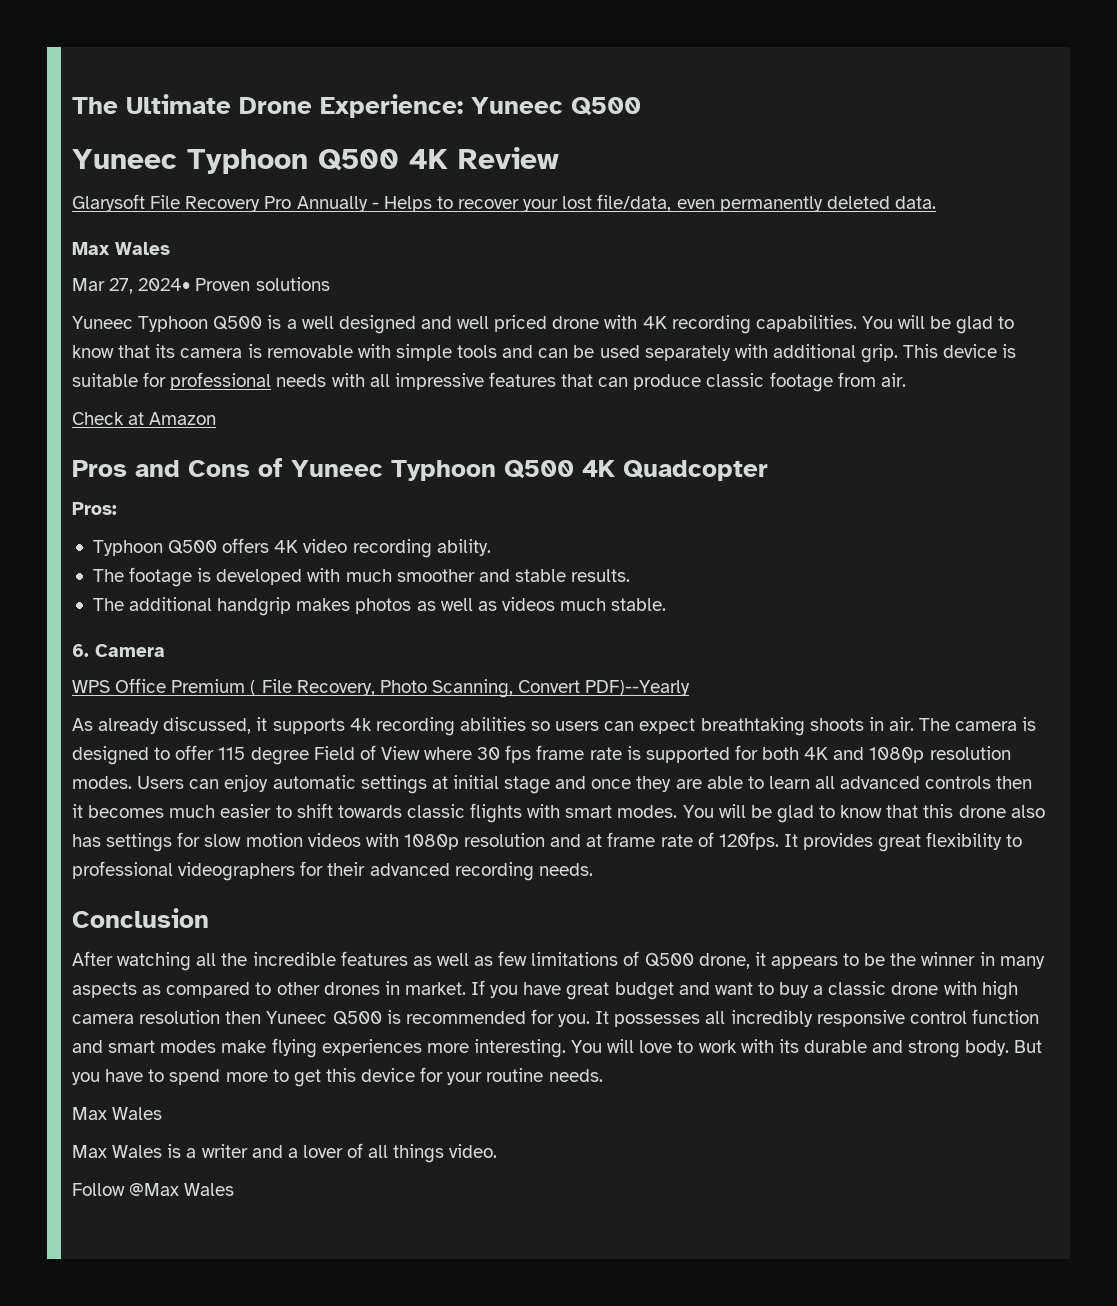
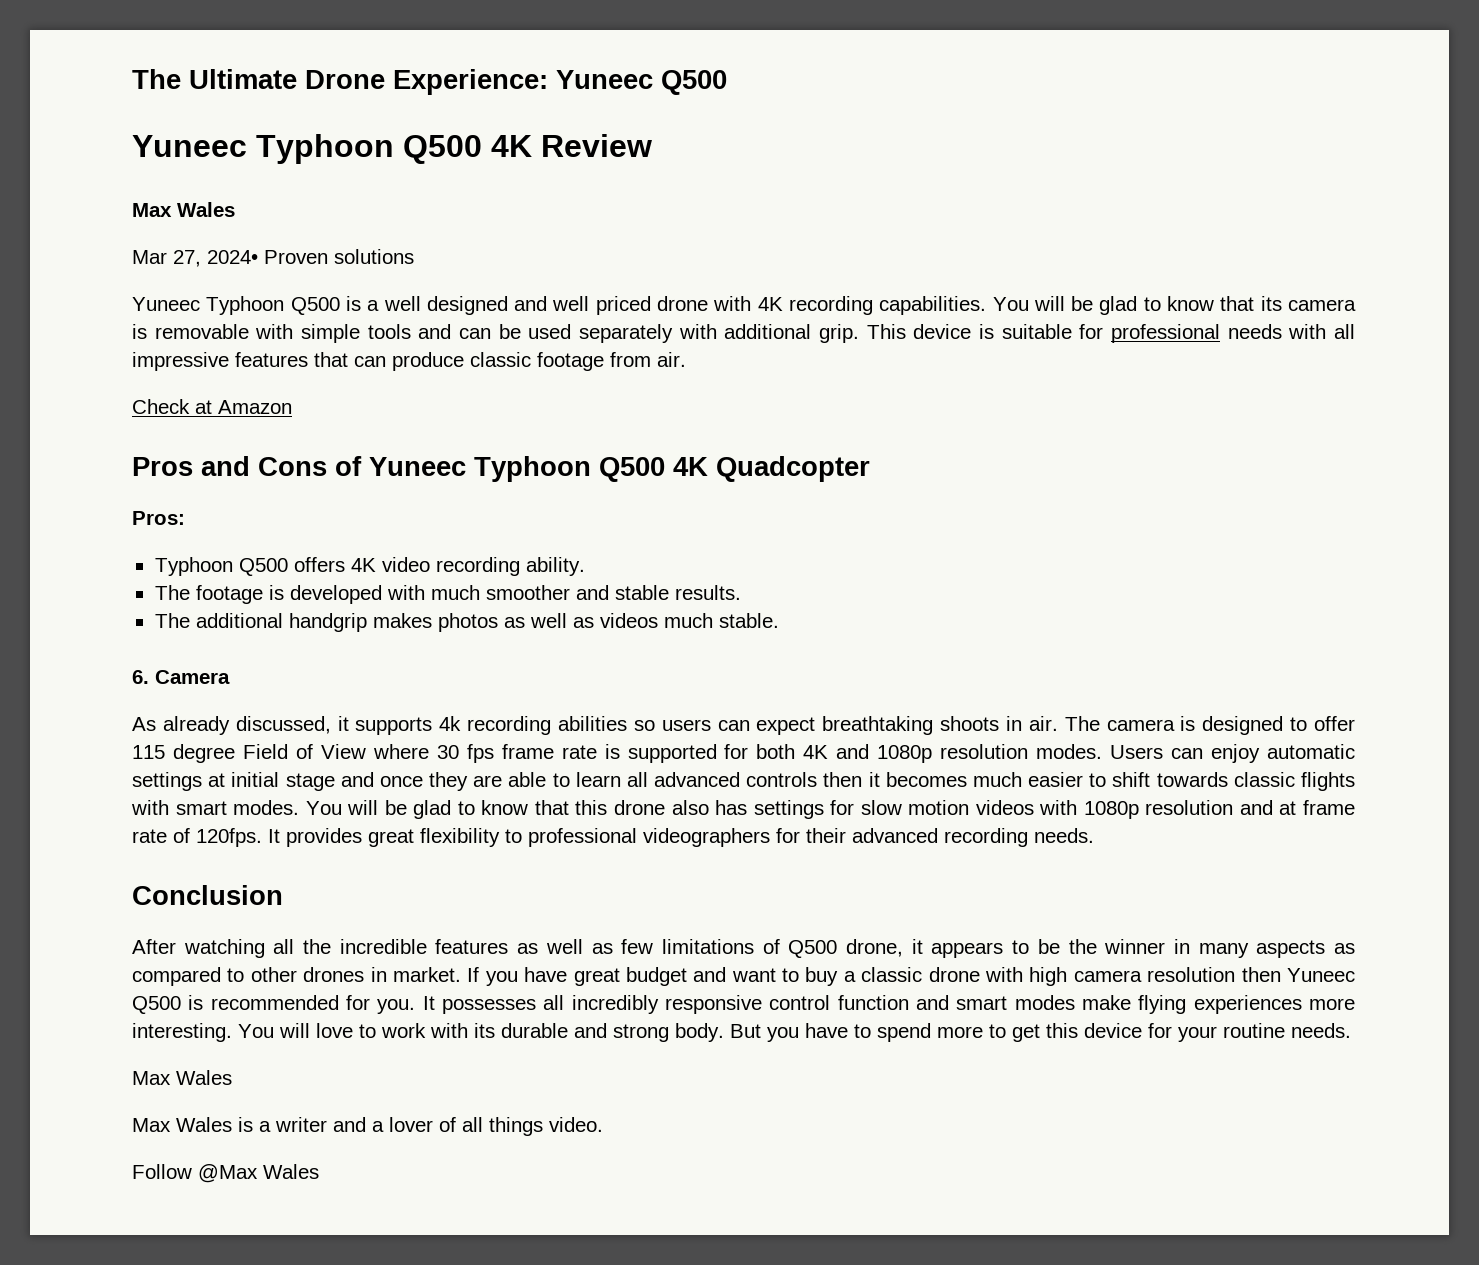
- Glarysoft File Recovery Pro Annually - Helps to recover your lost file/data, even permanently deleted data.
- WPS Office Premium ( File Recovery, Photo Scanning, Convert PDF)--Yearly

